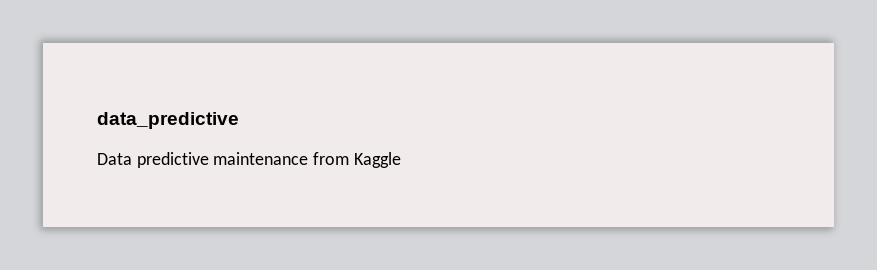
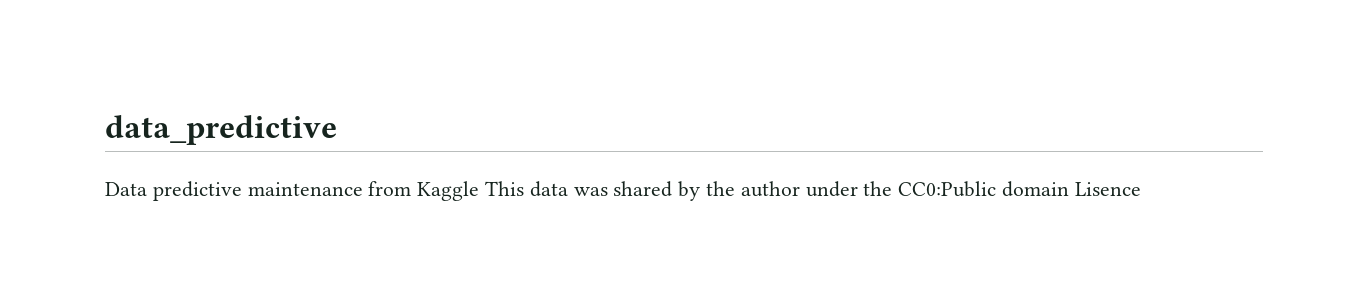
- Data predictive maintenance from Kaggle
+ Data predictive maintenance from Kaggle This data was shared by the author under the CC0:Public domain Lisence

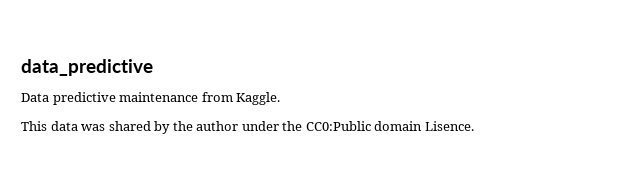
- Data predictive maintenance from Kaggle This data was shared by the author under the CC0:Public domain Lisence
+ Data predictive maintenance from Kaggle.
+ This data was shared by the author under the CC0:Public domain Lisence.

